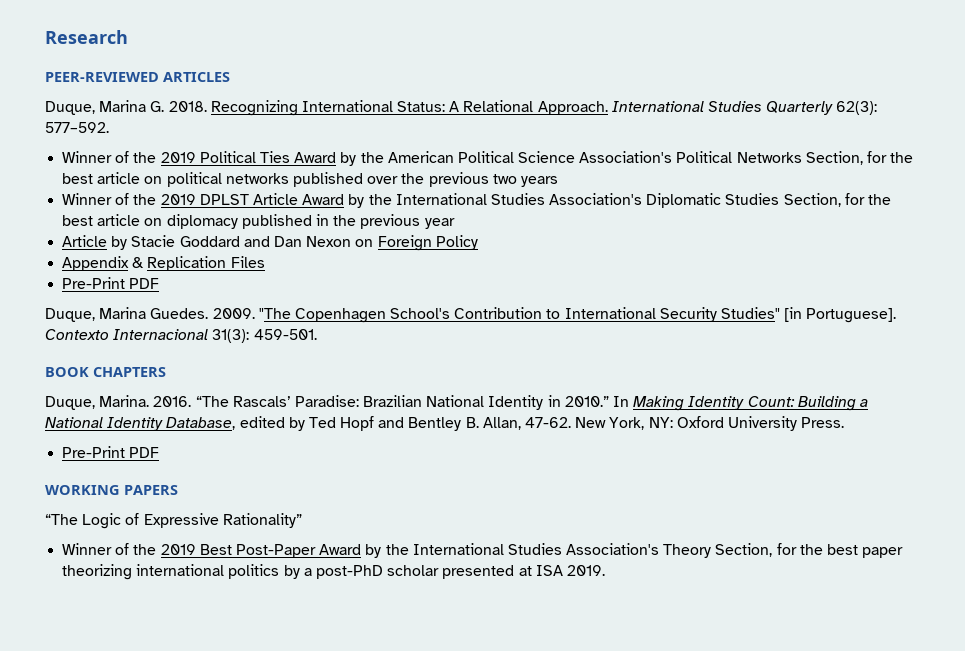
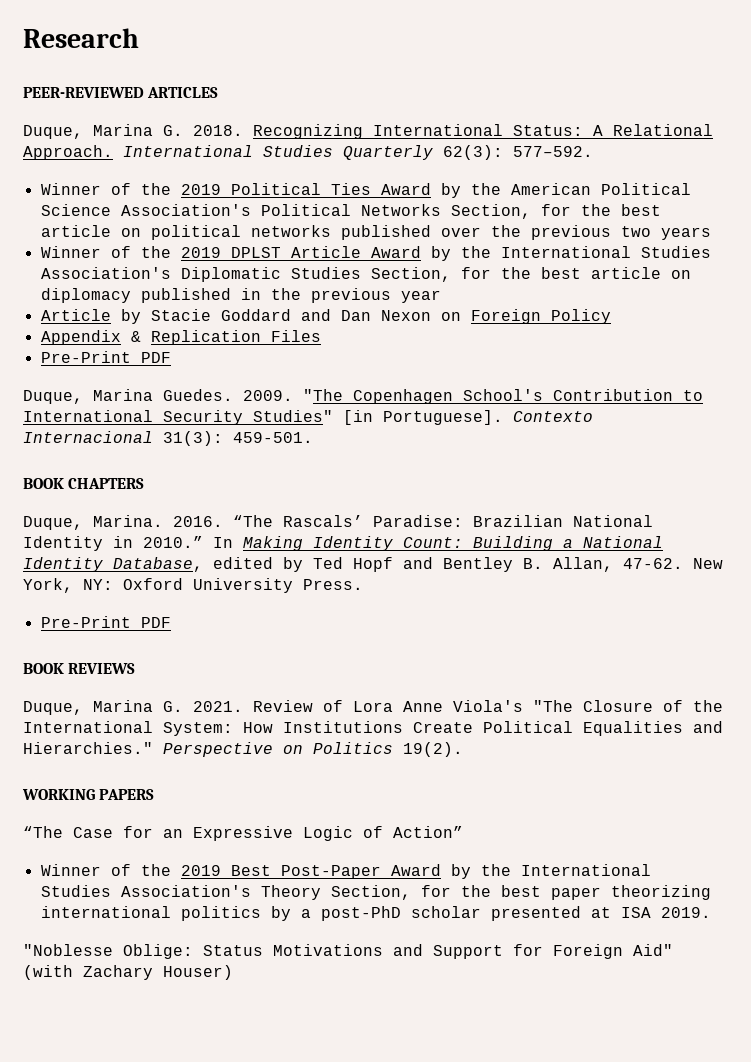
+ BOOK REVIEWS
+ Duque, Marina G. 2021. Review of Lora Anne Viola's "The Closure of the International System: How Institutions Create Political Equalities and Hierarchies." Perspective on Politics 19(2).
  WORKING PAPERS
- “The Logic of Expressive Rationality”
+ “The Case for an Expressive Logic of Action”
+ "Noblesse Oblige: Status Motivations and Support for Foreign Aid" (with Zachary Houser)

